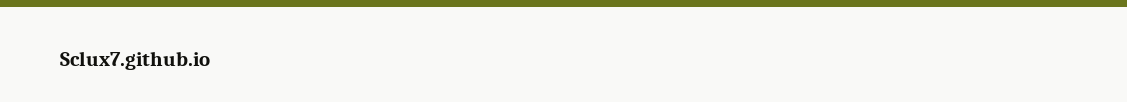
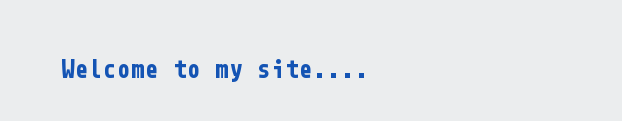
- Sclux7.github.io
+ Welcome to my site....

